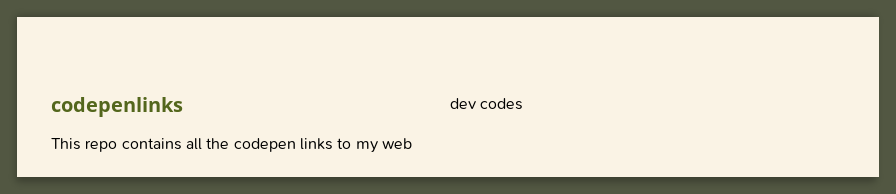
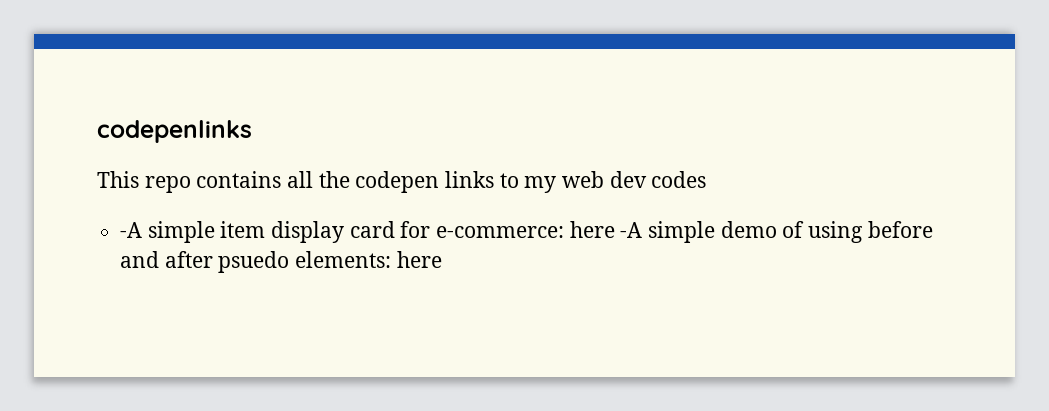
+ -A simple item display card for e-commerce: here -A simple demo of using before and after psuedo elements: here

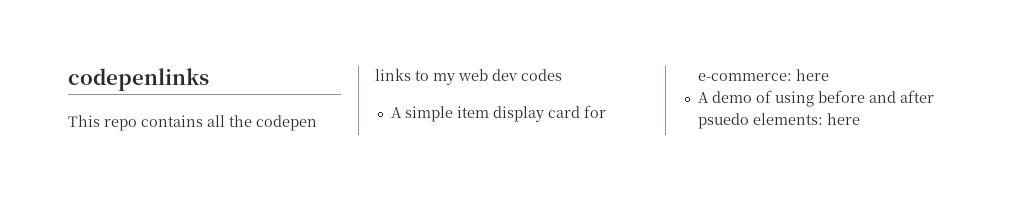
- -A simple item display card for e-commerce: here -A simple demo of using before and after psuedo elements: here
+ A simple item display card for e-commerce: here
+ A demo of using before and after psuedo elements: here

